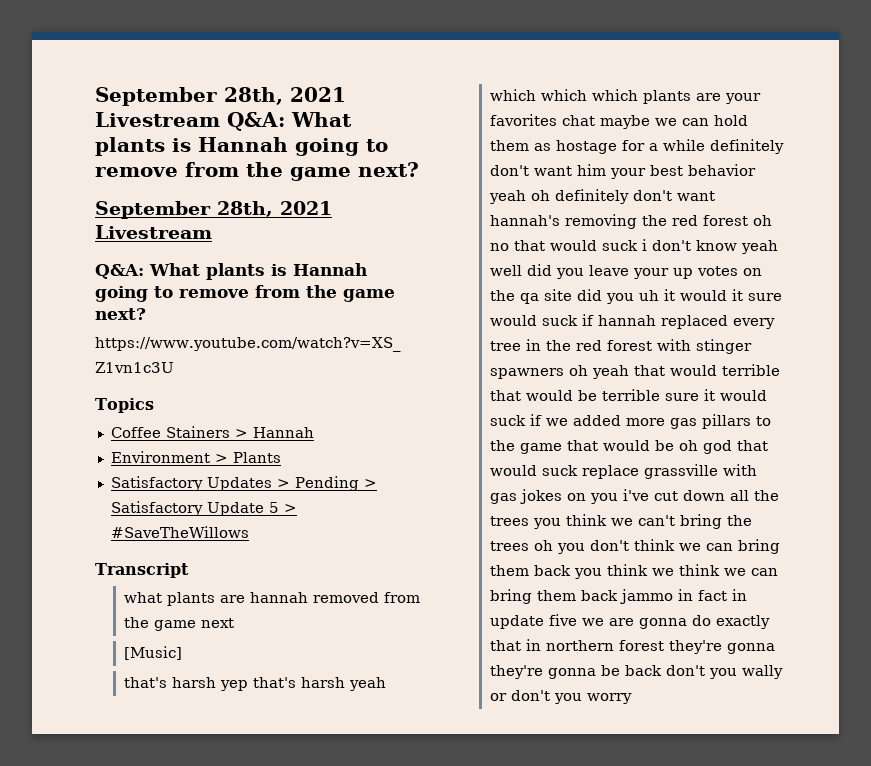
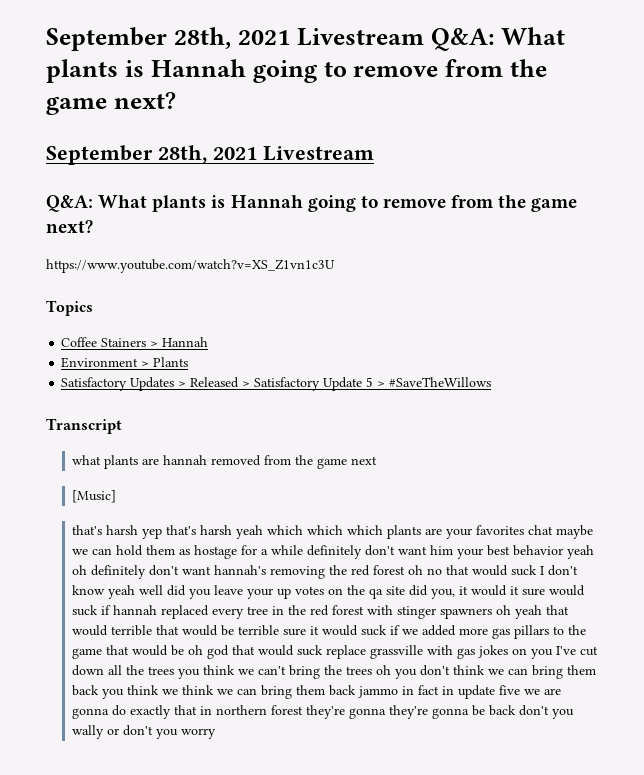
- Satisfactory Updates > Pending > Satisfactory Update 5 > #SaveTheWillows
+ Satisfactory Updates > Released > Satisfactory Update 5 > #SaveTheWillows
- that's harsh yep that's harsh yeah which which which plants are your favorites chat maybe we can hold them as hostage for a while definitely don't want him your best behavior yeah oh definitely don't want hannah's removing the red forest oh no that would suck i don't know yeah well did you leave your up votes on the qa site did you uh it would it sure would suck if hannah replaced every tree in the red forest with stinger spawners oh yeah that would terrible that would be terrible sure it would suck if we added more gas pillars to the game that would be oh god that would suck replace grassville with gas jokes on you i've cut down all the trees you think we can't bring the trees oh you don't think we can bring them back you think we think we can bring them back jammo in fact in update five we are gonna do exactly that in northern forest they're gonna they're gonna be back don't you wally or don't you worry
+ that's harsh yep that's harsh yeah which which which plants are your favorites chat maybe we can hold them as hostage for a while definitely don't want him your best behavior yeah oh definitely don't want hannah's removing the red forest oh no that would suck I don't know yeah well did you leave your up votes on the qa site did you, it would it sure would suck if hannah replaced every tree in the red forest with stinger spawners oh yeah that would terrible that would be terrible sure it would suck if we added more gas pillars to the game that would be oh god that would suck replace grassville with gas jokes on you I've cut down all the trees you think we can't bring the trees oh you don't think we can bring them back you think we think we can bring them back jammo in fact in update five we are gonna do exactly that in northern forest they're gonna they're gonna be back don't you wally or don't you worry

